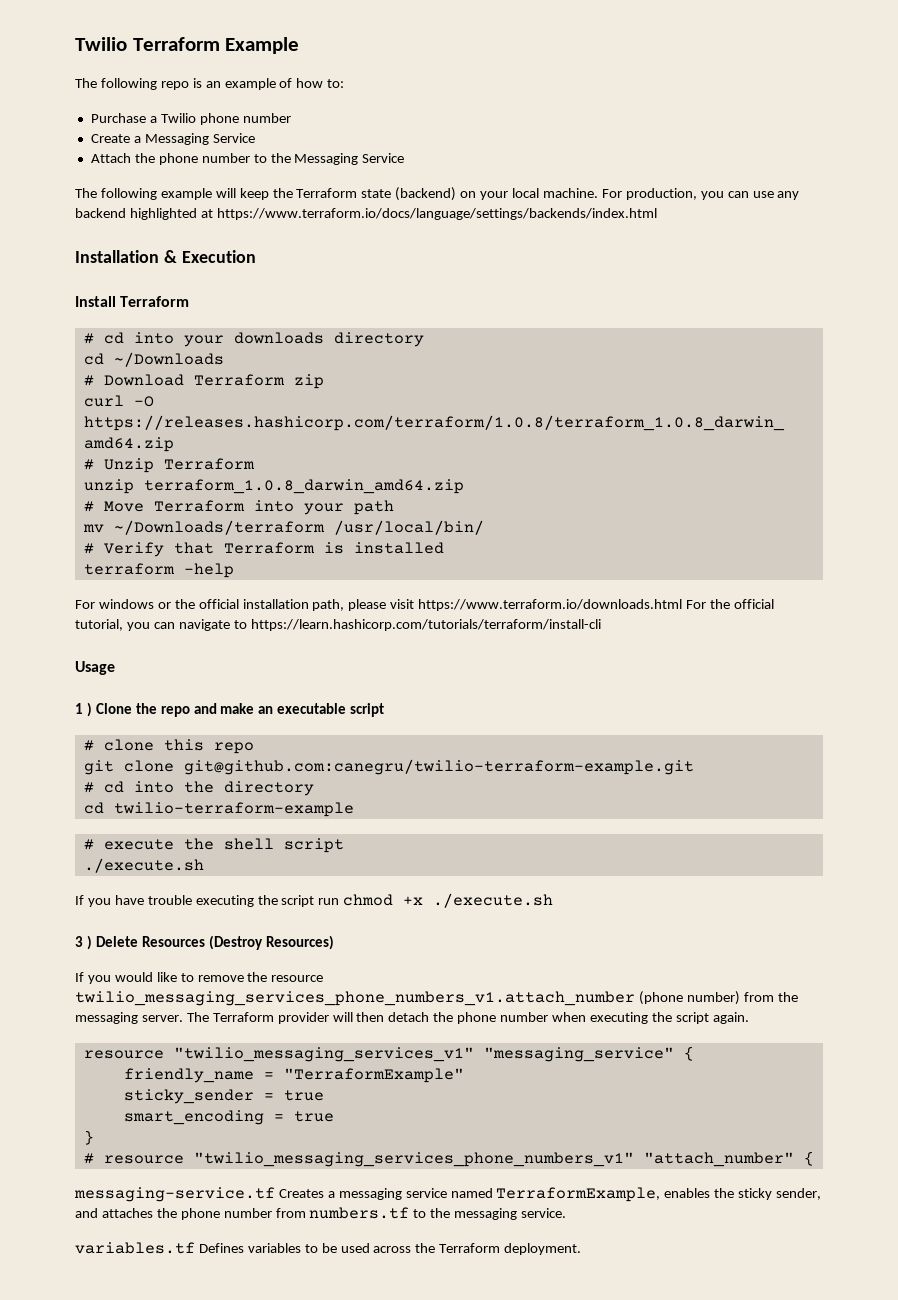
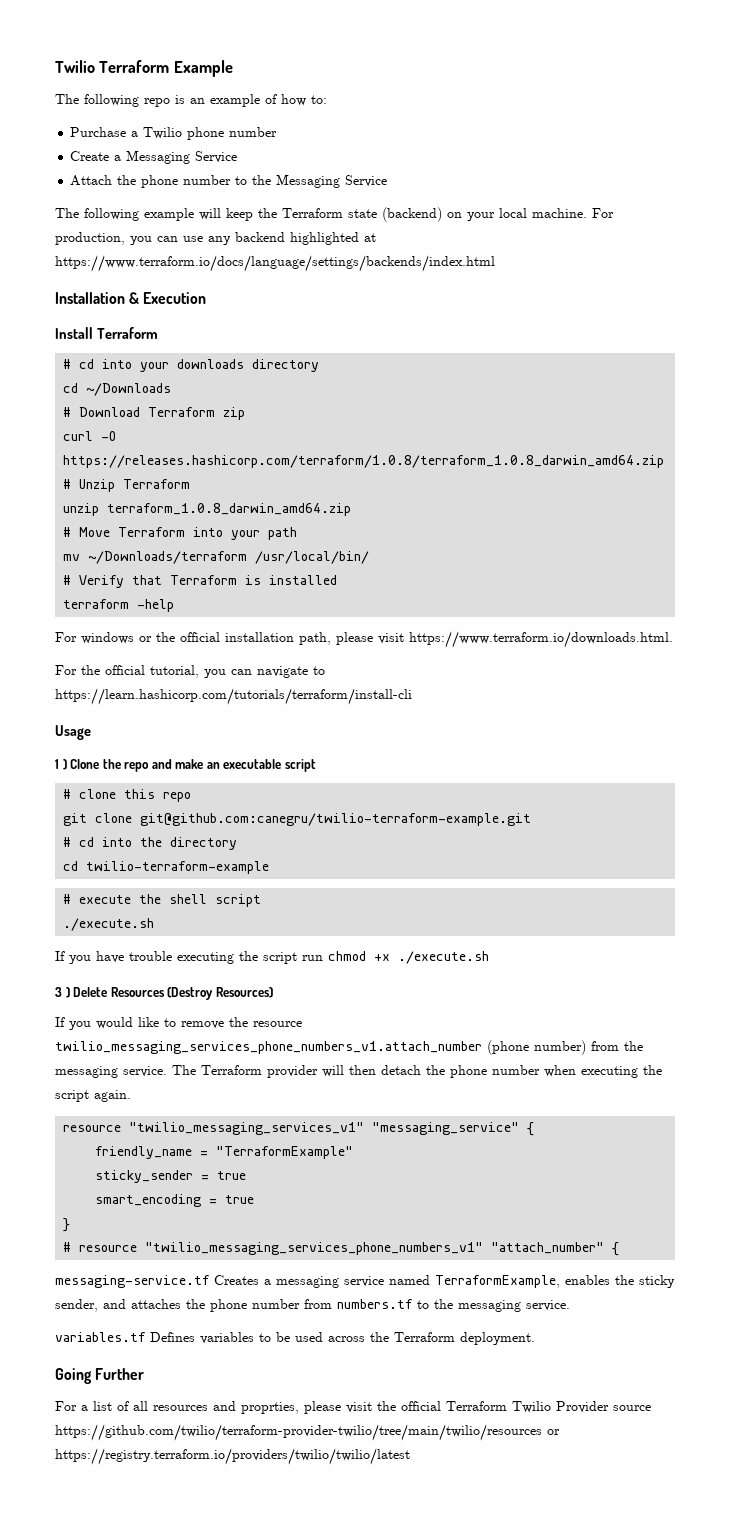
- For windows or the official installation path, please visit https://www.terraform.io/downloads.html For the official tutorial, you can navigate to https://learn.hashicorp.com/tutorials/terraform/install-cli
+ For windows or the official installation path, please visit https://www.terraform.io/downloads.html.
+ For the official tutorial, you can navigate to https://learn.hashicorp.com/tutorials/terraform/install-cli
- If you would like to remove the resource twilio_messaging_services_phone_numbers_v1.attach_number (phone number) from the messaging server.
+ If you would like to remove the resource twilio_messaging_services_phone_numbers_v1.attach_number (phone number) from the messaging service.
+ Going Further
+ For a list of all resources and proprties, please visit the official Terraform Twilio Provider source https://github.com/twilio/terraform-provider-twilio/tree/main/twilio/resources or https://registry.terraform.io/providers/twilio/twilio/latest

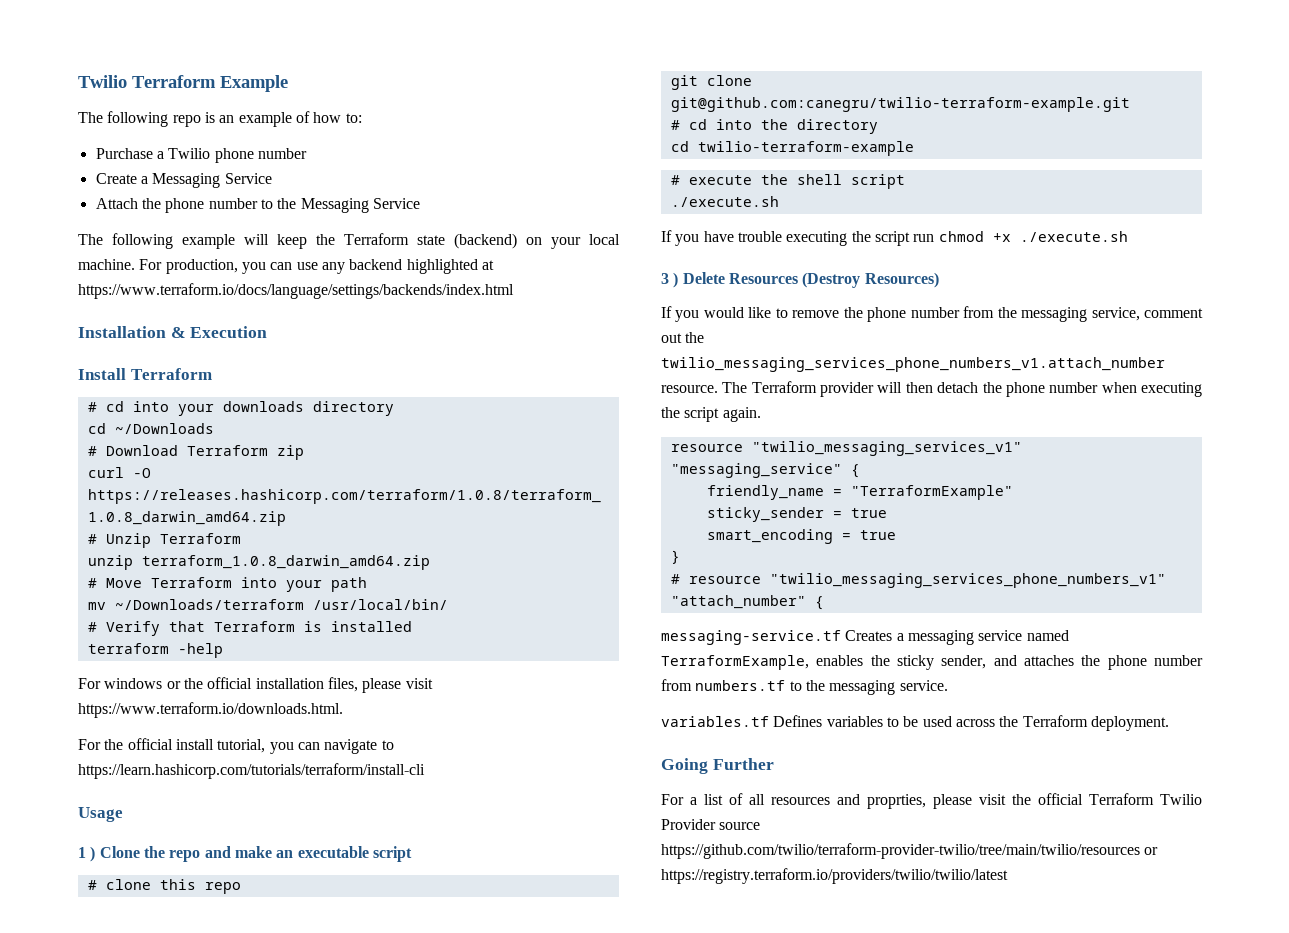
- For windows or the official installation path, please visit https://www.terraform.io/downloads.html.
+ For windows or the official installation files, please visit https://www.terraform.io/downloads.html.
- For the official tutorial, you can navigate to https://learn.hashicorp.com/tutorials/terraform/install-cli
+ For the official install tutorial, you can navigate to https://learn.hashicorp.com/tutorials/terraform/install-cli
- If you would like to remove the resource twilio_messaging_services_phone_numbers_v1.attach_number (phone number) from the messaging service.
+ If you would like to remove the phone number from the messaging service, comment out the twilio_messaging_services_phone_numbers_v1.attach_number resource.

